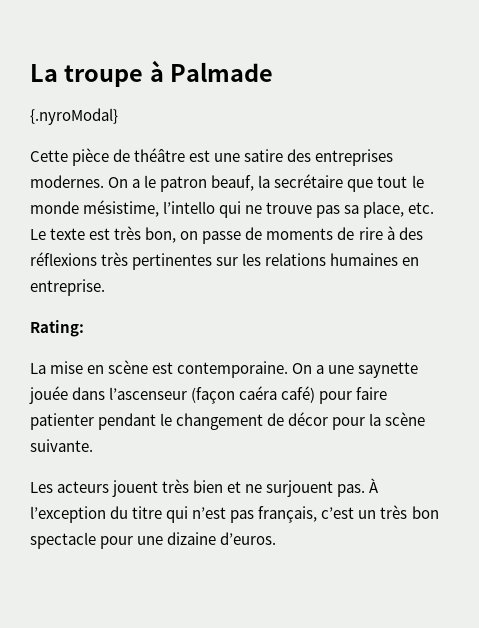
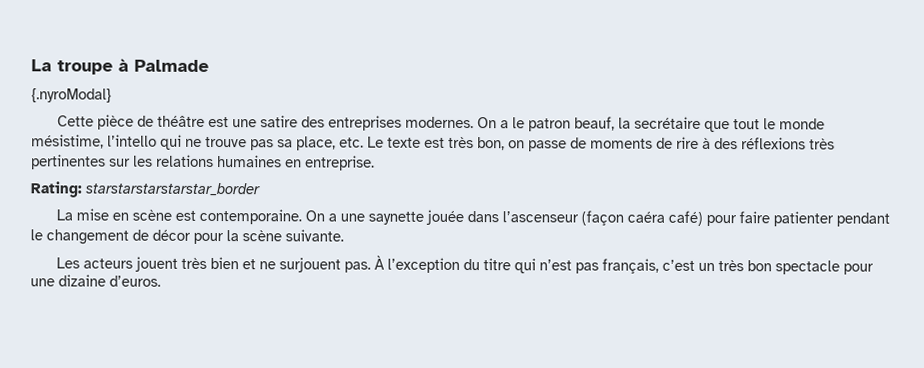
- Rating:
+ Rating: starstarstarstarstar_border

